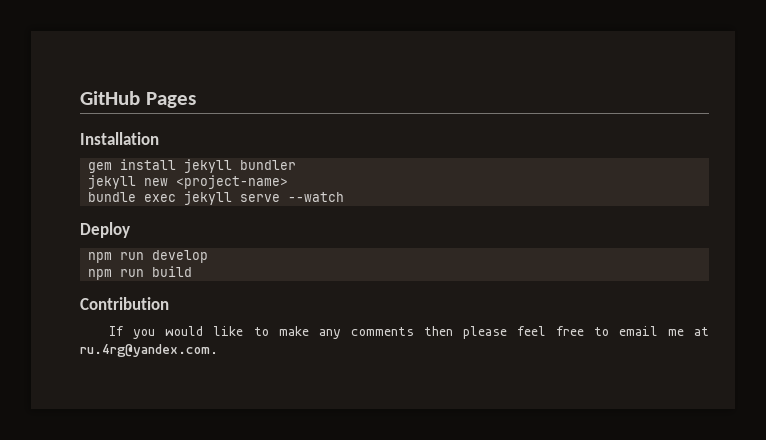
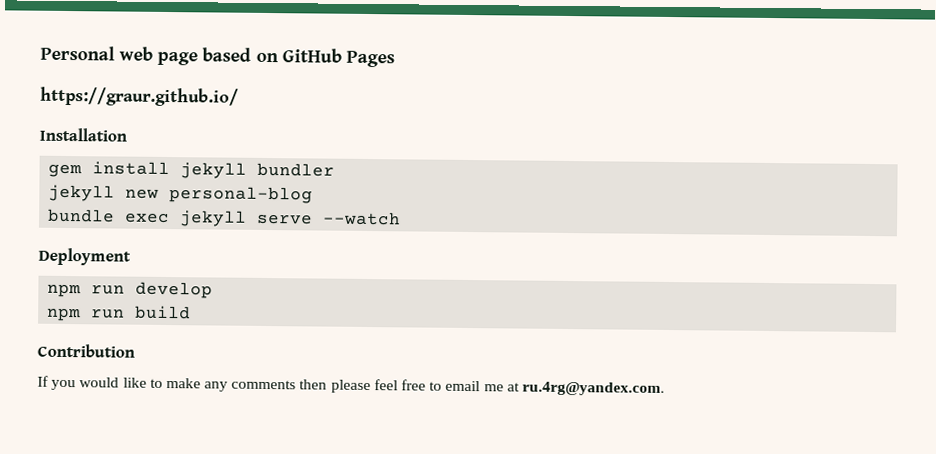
- GitHub Pages
+ Personal web page based on GitHub Pages
+ https://graur.github.io/
- jekyll new <project-name>
+ jekyll new personal-blog
- Deploy
+ Deployment

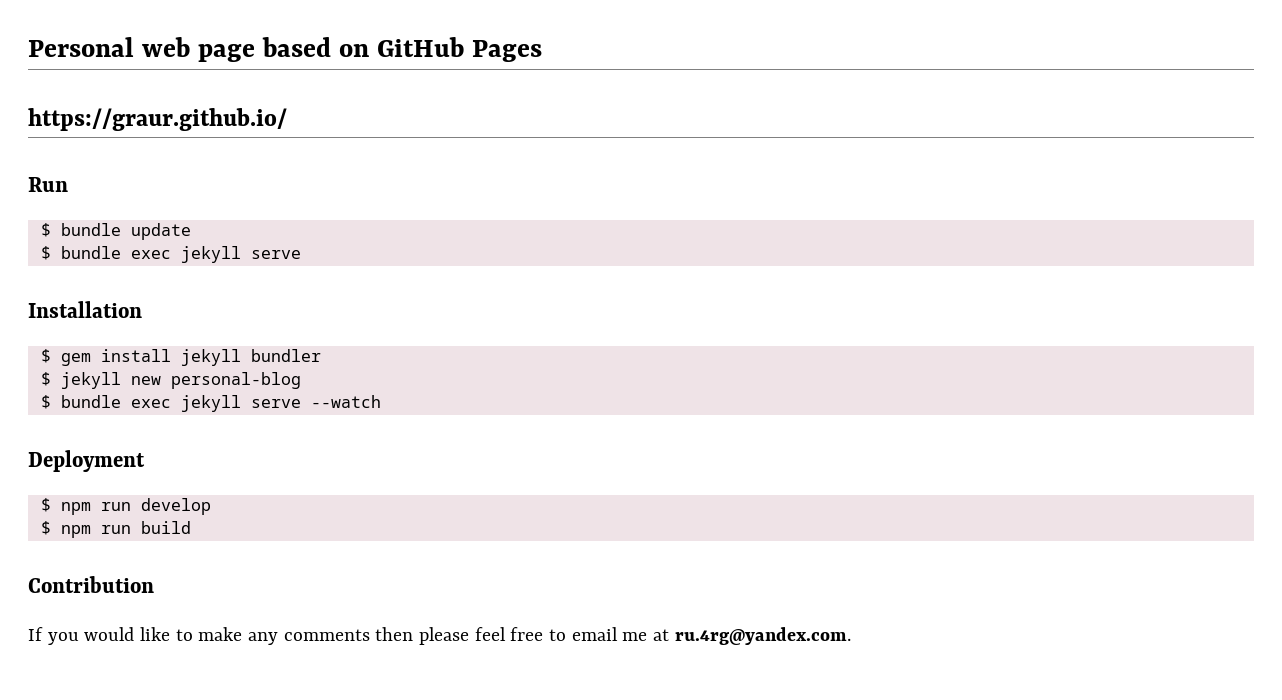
+ Run
+ $ bundle update
+ $ bundle exec jekyll serve
- gem install jekyll bundler
+ $ gem install jekyll bundler
- jekyll new personal-blog
+ $ jekyll new personal-blog
- bundle exec jekyll serve --watch
+ $ bundle exec jekyll serve --watch
- npm run develop
+ $ npm run develop
- npm run build
+ $ npm run build

